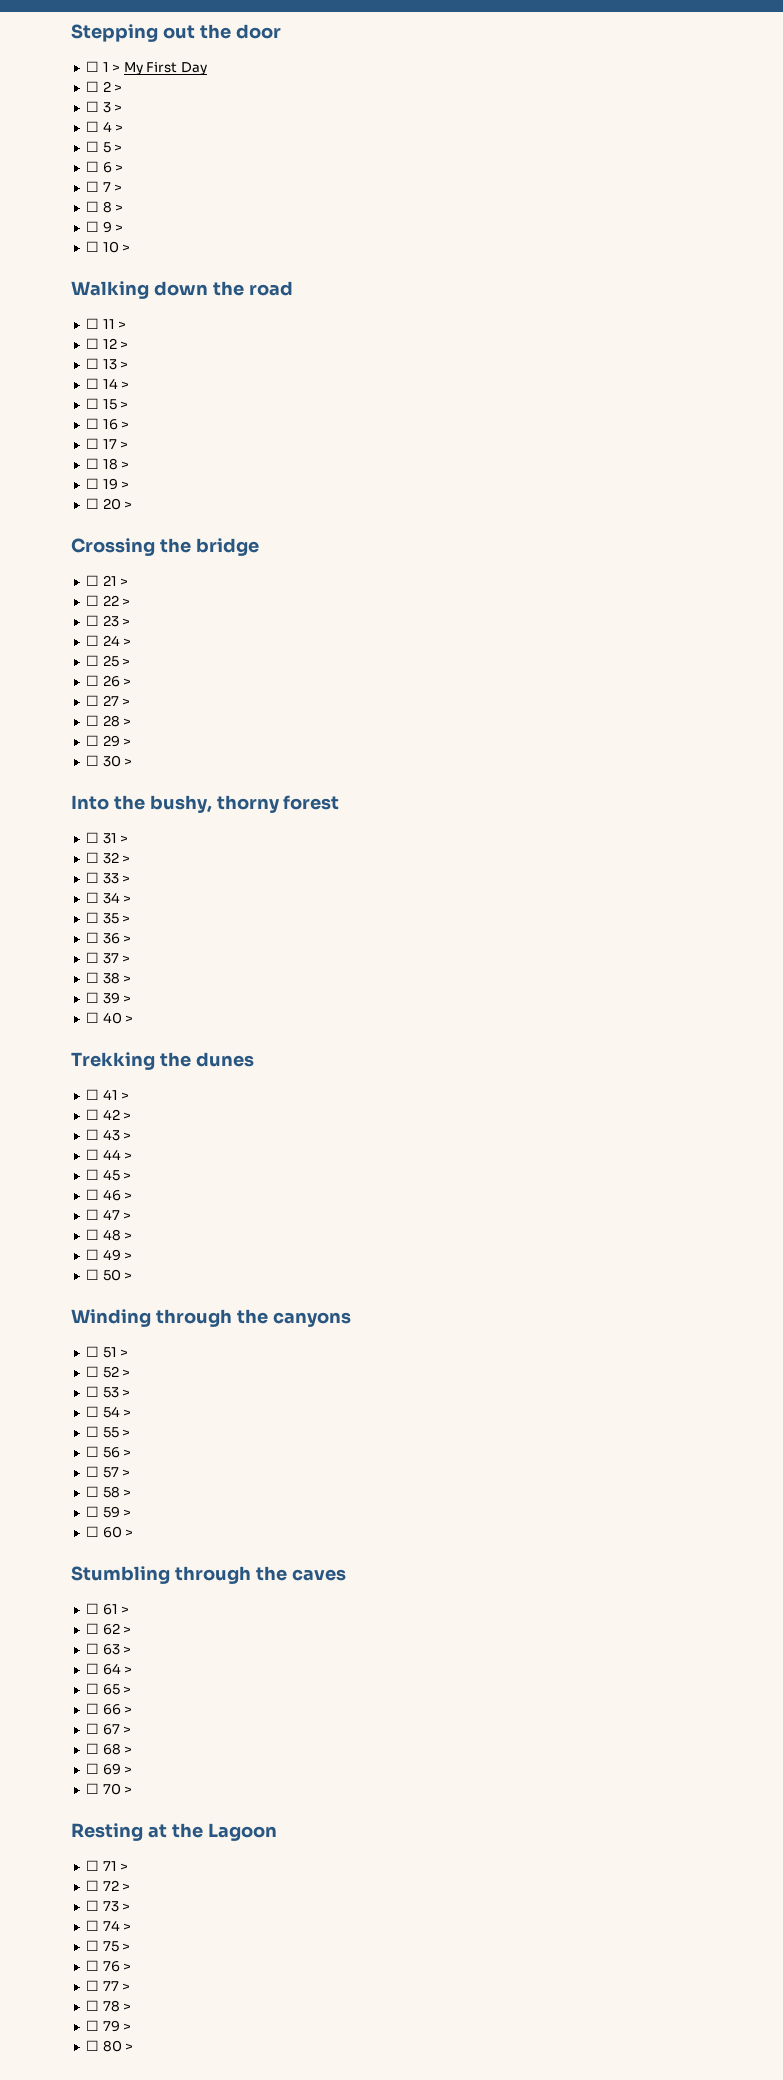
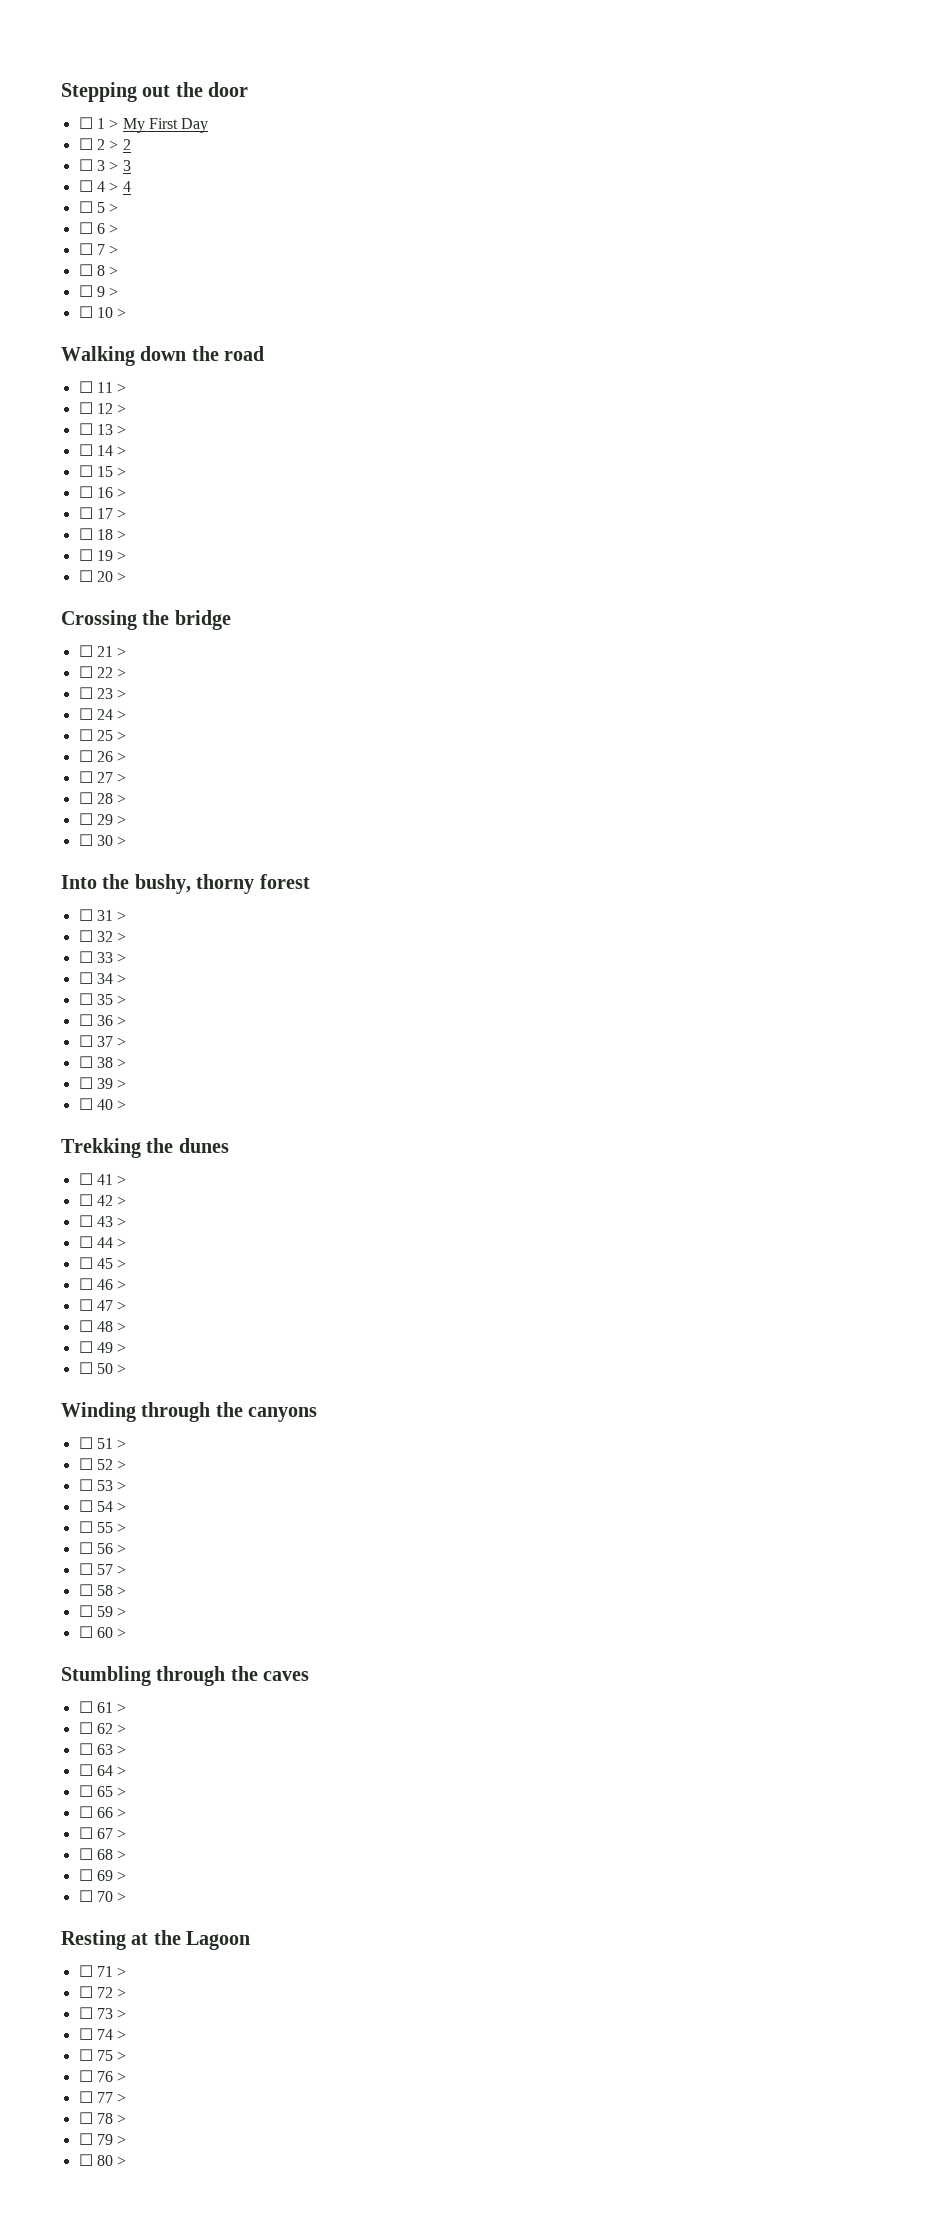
- ☐ 2 >
+ ☐ 2 > 2
- ☐ 3 >
+ ☐ 3 > 3
- ☐ 4 >
+ ☐ 4 > 4

